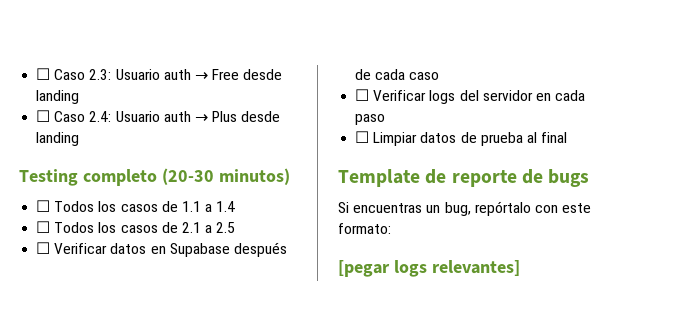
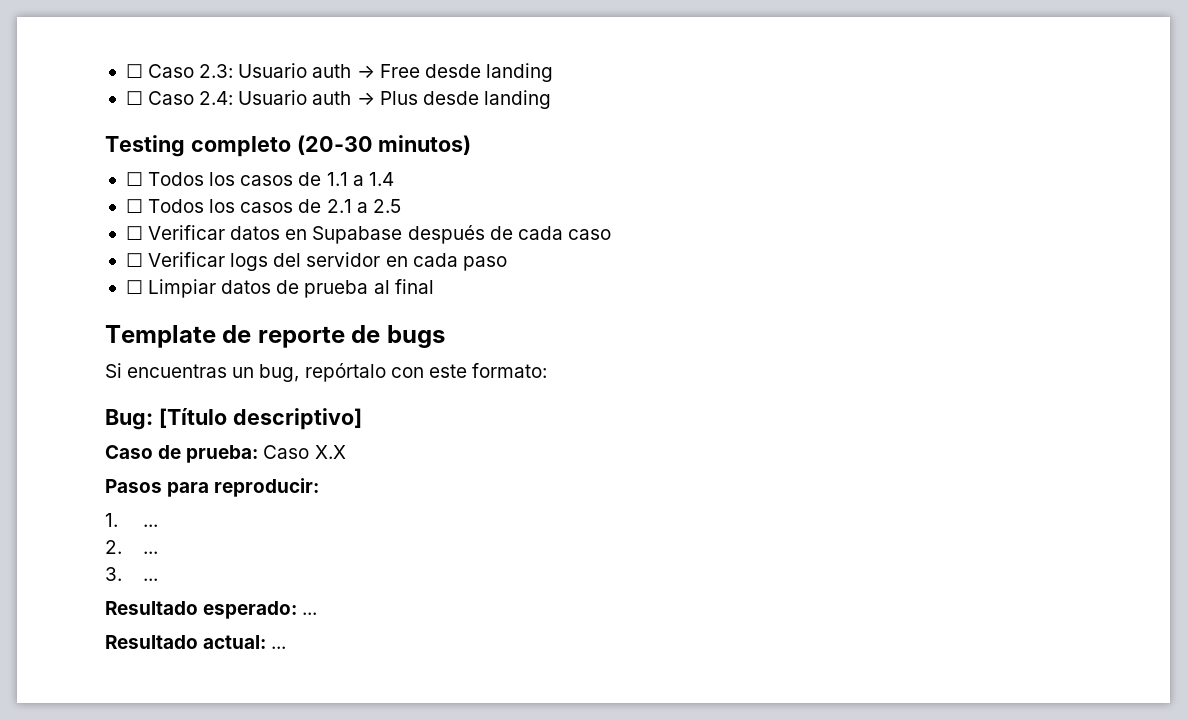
- [pegar logs relevantes]
+ Bug: [Título descriptivo]
+ Caso de prueba: Caso X.X
+ Pasos para reproducir:
+ 1. ...
+ 2. ...
+ 3. ...
+ Resultado esperado: ...
+ Resultado actual: ...

